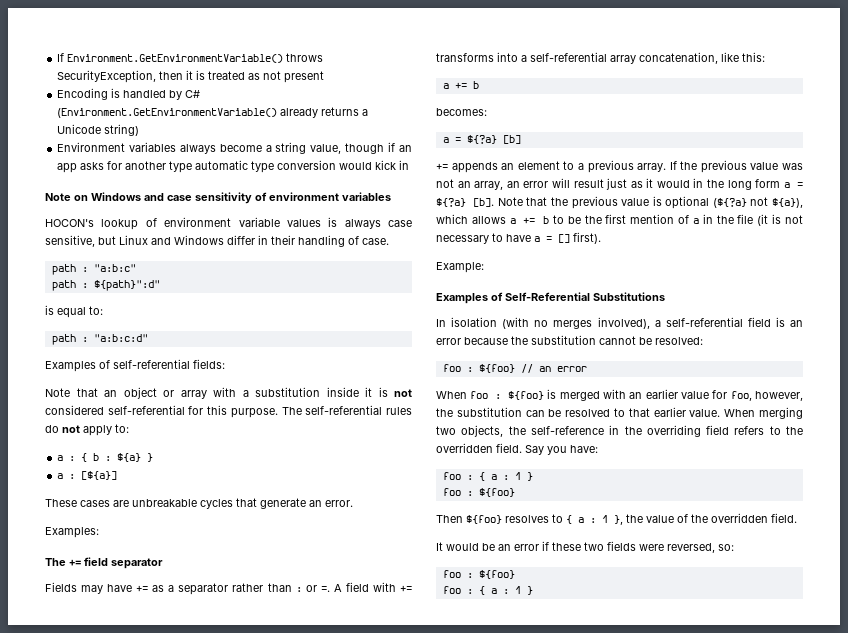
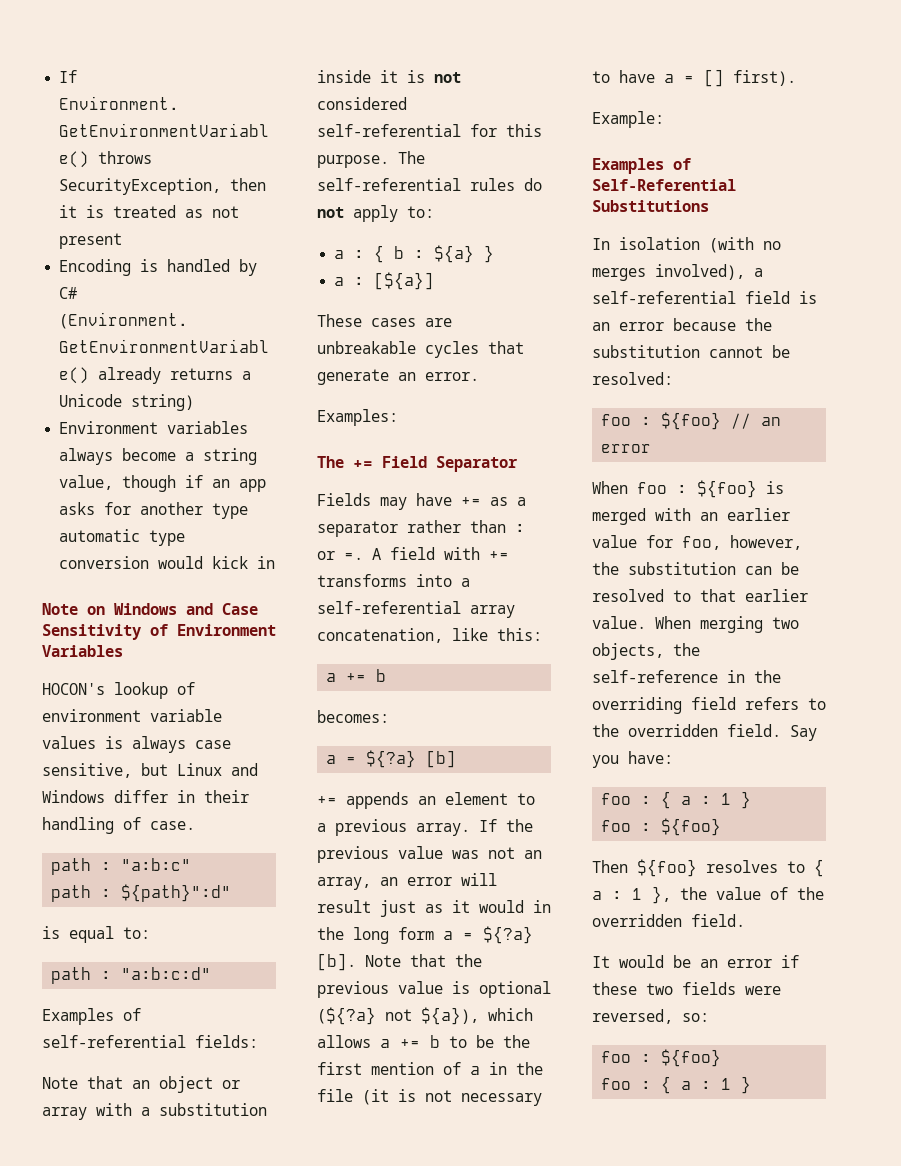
- Note on Windows and case sensitivity of environment variables
+ Note on Windows and Case Sensitivity of Environment Variables
- The += field separator
+ The += Field Separator

